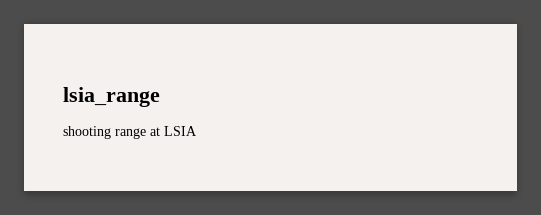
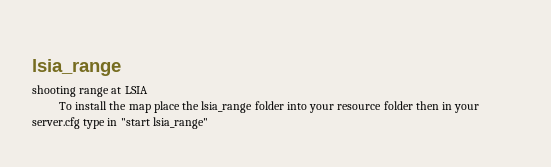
+ To install the map place the lsia_range folder into your resource folder then in your server.cfg type in "start lsia_range"

